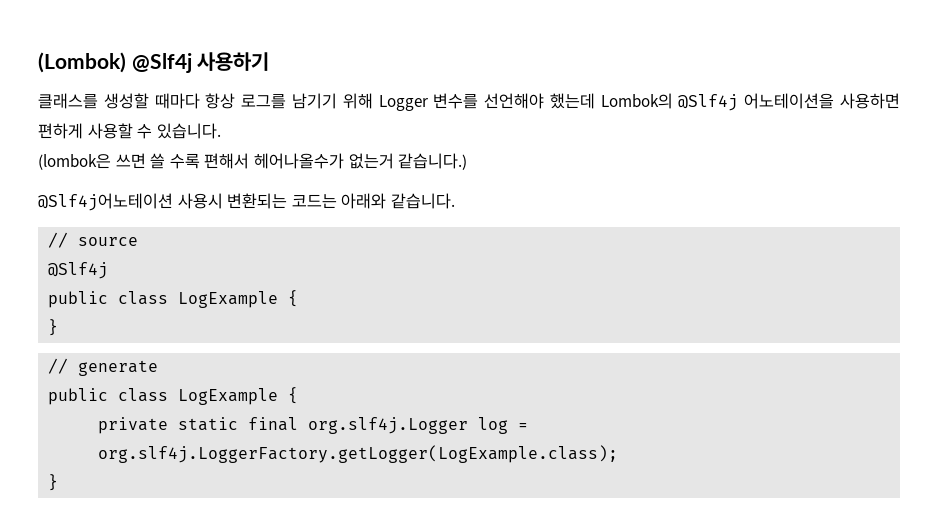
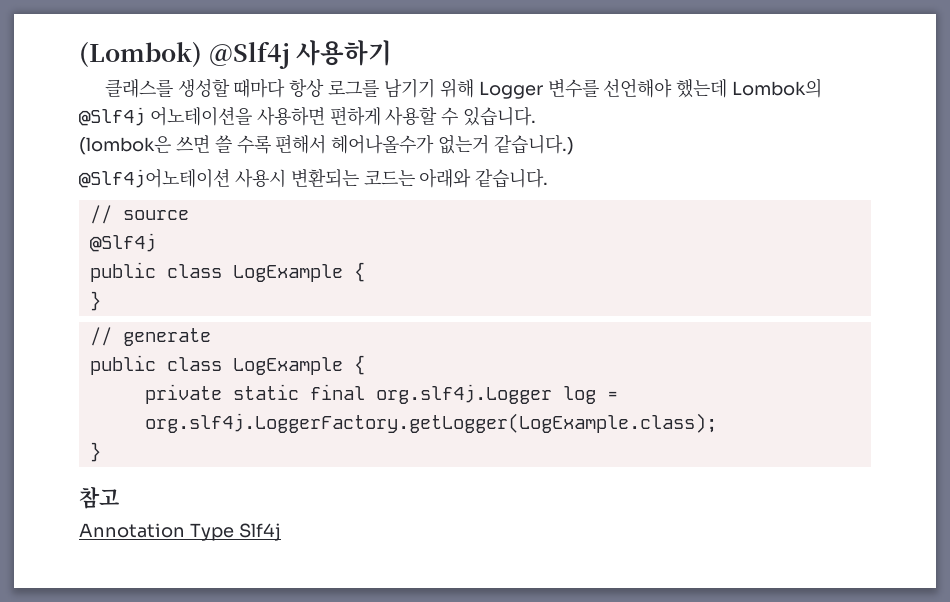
+ 참고
+ Annotation Type Slf4j

